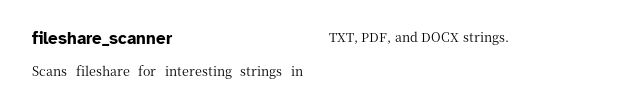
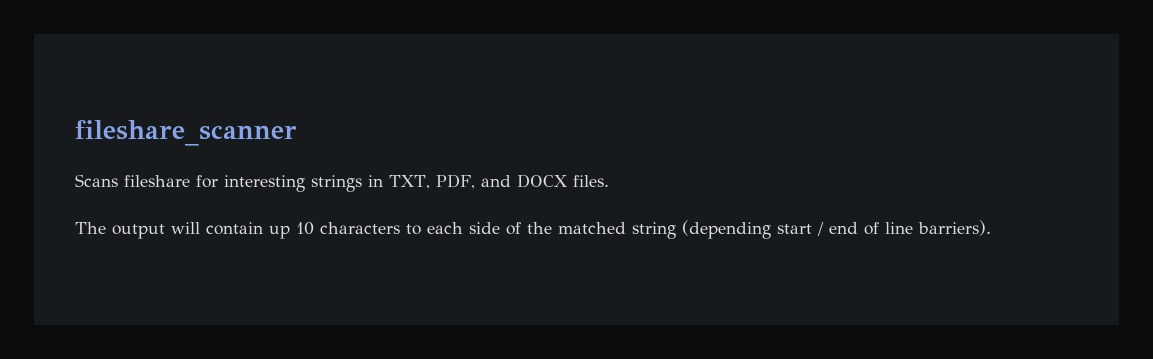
- Scans fileshare for interesting strings in TXT, PDF, and DOCX strings.
+ Scans fileshare for interesting strings in TXT, PDF, and DOCX files.
+ The output will contain up 10 characters to each side of the matched string (depending start / end of line barriers).

